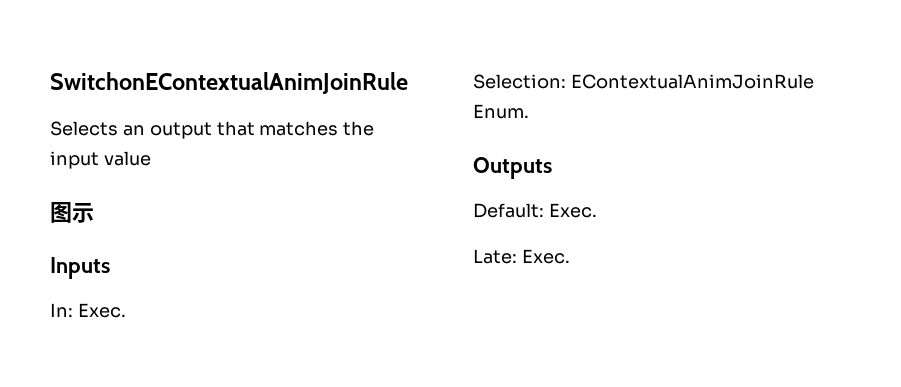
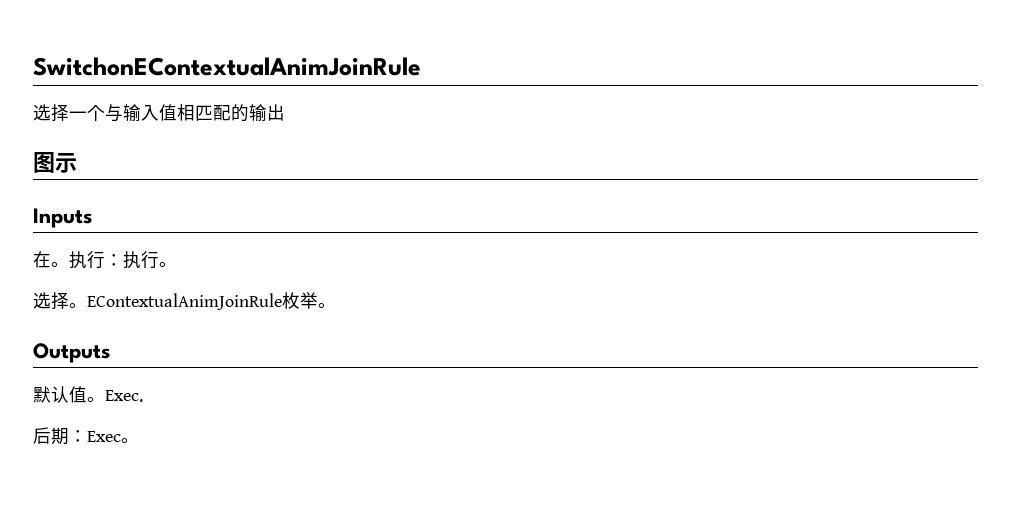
- Selects an output that matches the input value
+ 选择一个与输入值相匹配的输出
  图示
  Inputs
- In: Exec.
- Selection: EContextualAnimJoinRule Enum.
+ 在。执行：执行。
+ 选择。EContextualAnimJoinRule枚举。
- Default: Exec.
- Late: Exec.
+ 默认值。Exec.
+ 后期：Exec。

